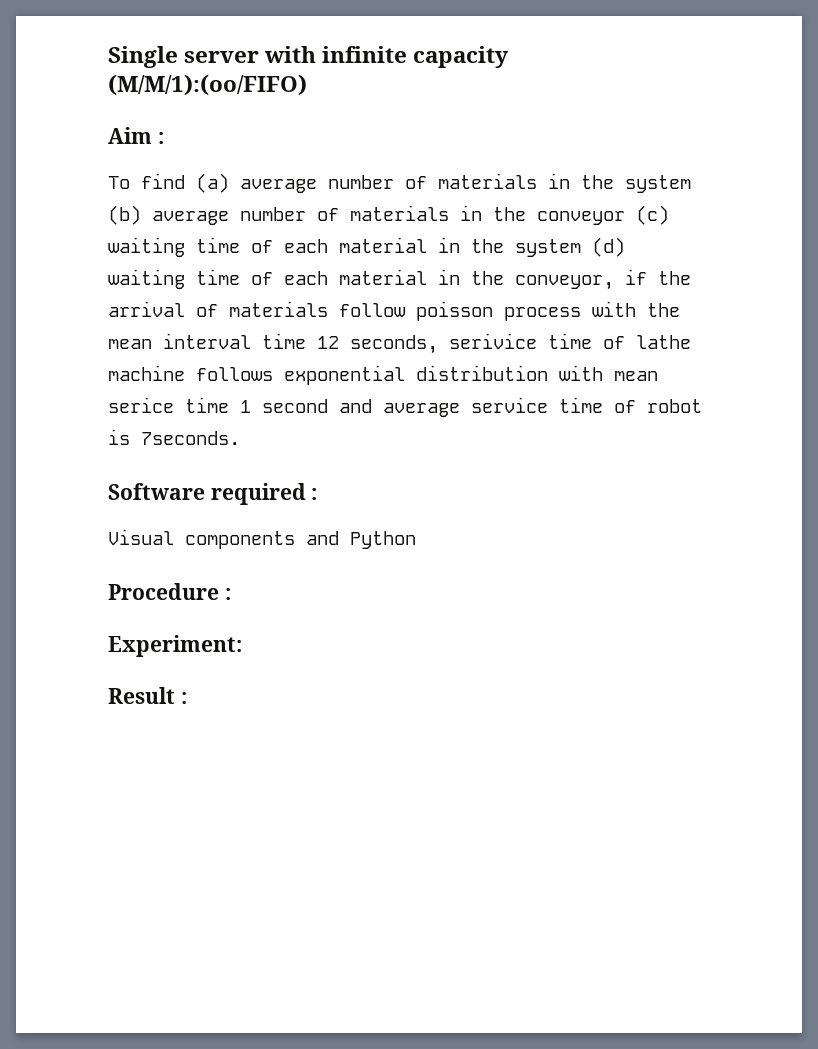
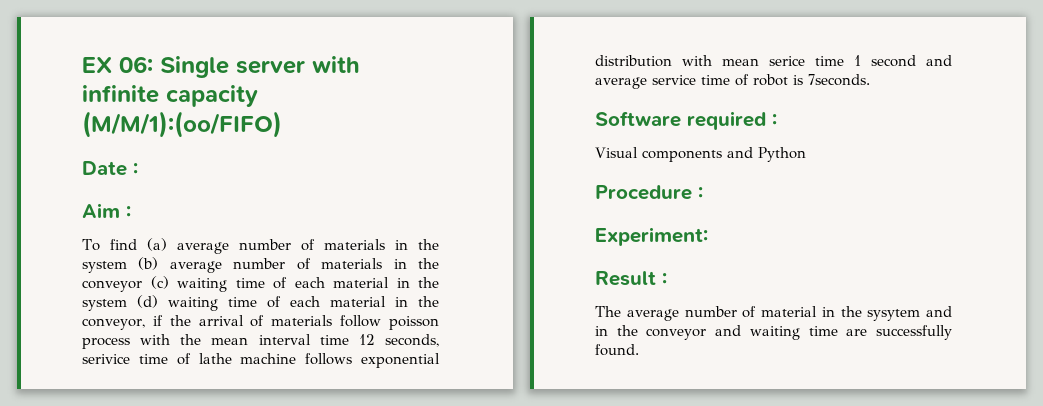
- Single server with infinite capacity (M/M/1):(oo/FIFO)
+ EX 06: Single server with infinite capacity (M/M/1):(oo/FIFO)
+ Date :
+ The average number of material in the sysytem and in the conveyor and waiting time are successfully found.

